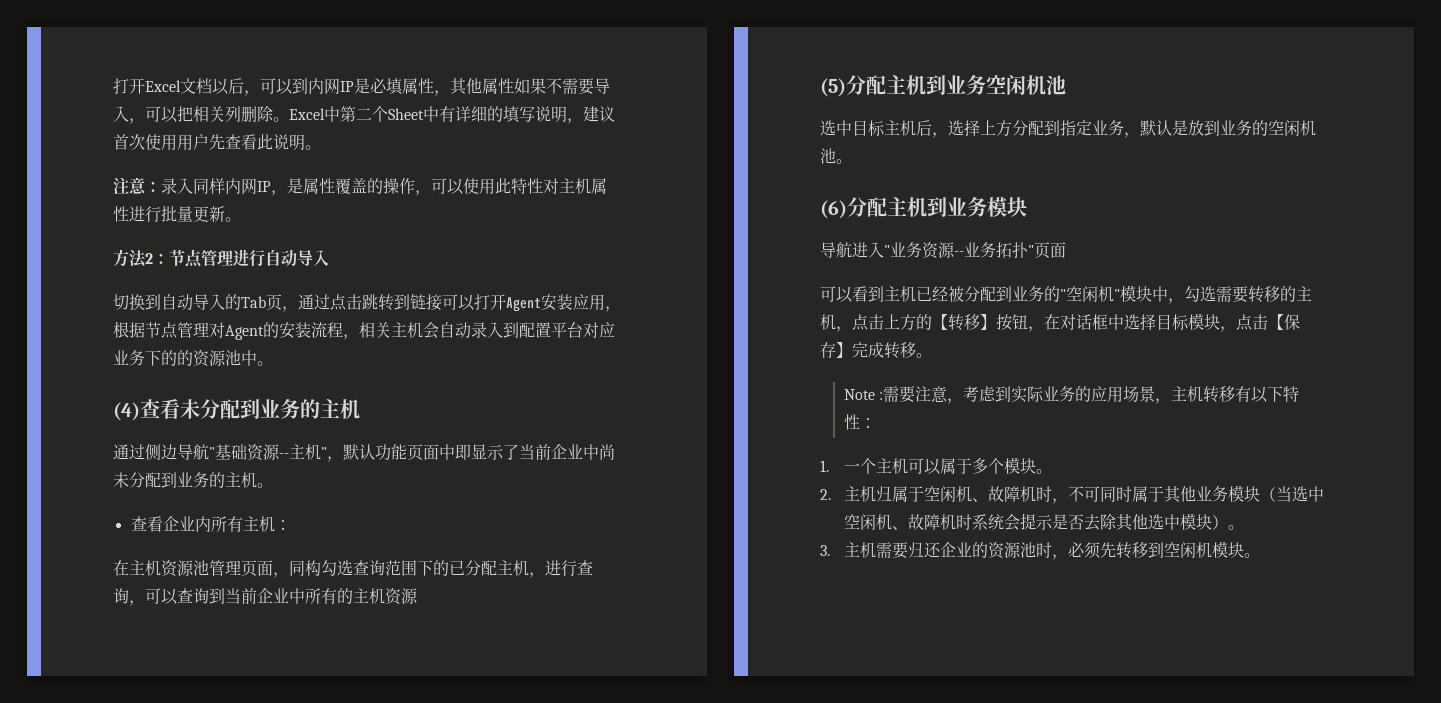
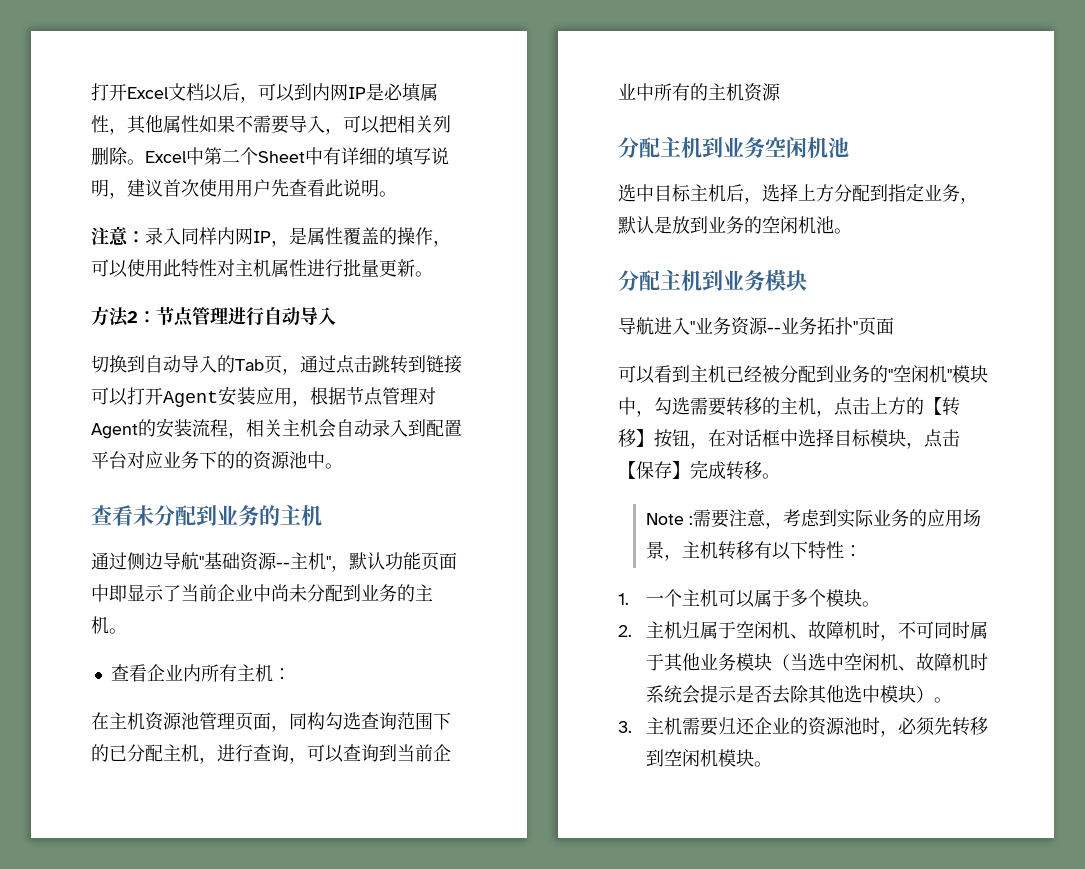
- (4)查看未分配到业务的主机
+ 查看未分配到业务的主机
- (5)分配主机到业务空闲机池
+ 分配主机到业务空闲机池
- (6)分配主机到业务模块
+ 分配主机到业务模块

